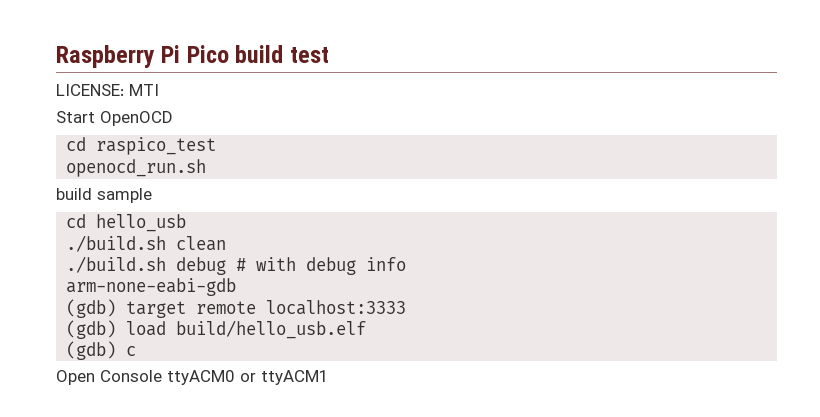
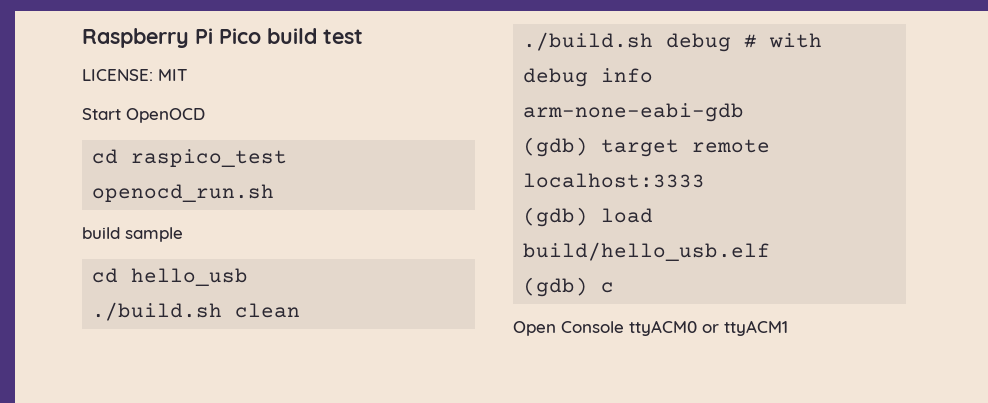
- LICENSE: MTI
+ LICENSE: MIT

